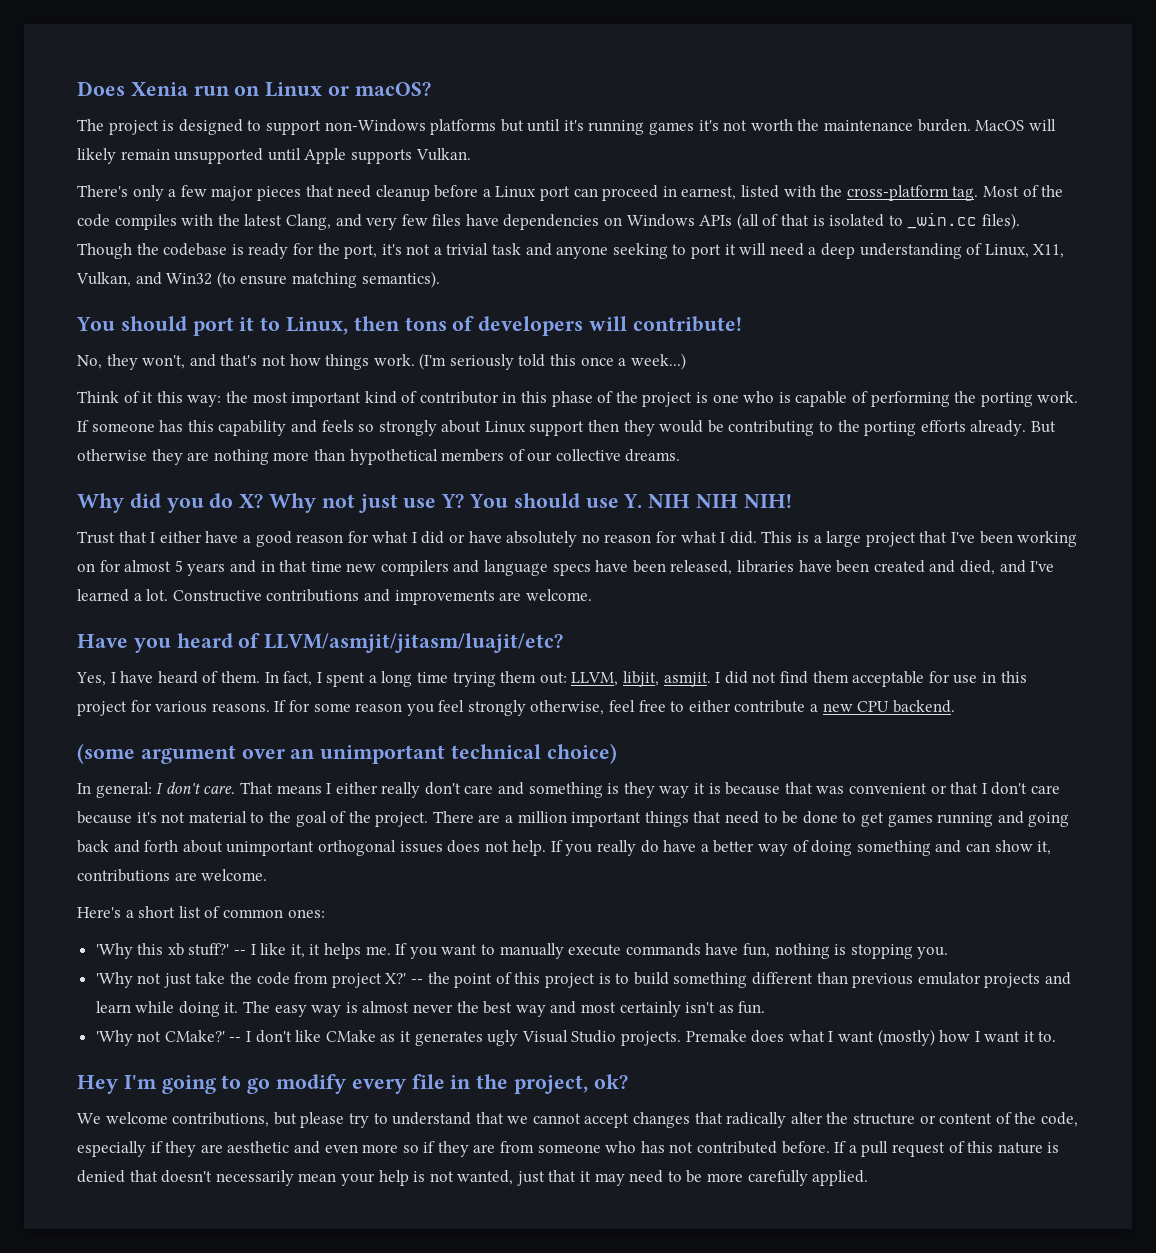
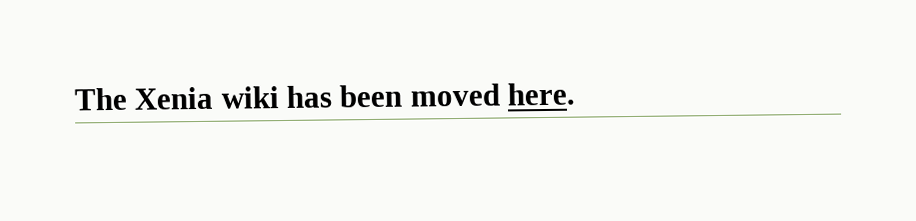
- Does Xenia run on Linux or macOS?
- The project is designed to support non-Windows platforms but until it's running games it's not worth the maintenance burden. MacOS will likely remain unsupported until Apple supports Vulkan.
- There's only a few major pieces that need cleanup before a Linux port can proceed in earnest, listed with the cross-platform tag. Most of the code compiles with the latest Clang, and very few files have dependencies on Windows APIs (all of that is isolated to _win.cc files). Though the codebase is ready for the port, it's not a trivial task and anyone seeking to port it will need a deep understanding of Linux, X11, Vulkan, and Win32 (to ensure matching semantics).
- You should port it to Linux, then tons of developers will contribute!
- No, they won't, and that's not how things work. (I'm seriously told this once a week...)
- Think of it this way: the most important kind of contributor in this phase of the project is one who is capable of performing the porting work. If someone has this capability and feels so strongly about Linux support then they would be contributing to the porting efforts already. But otherwise they are nothing more than hypothetical members of our collective dreams.
- Why did you do X? Why not just use Y? You should use Y. NIH NIH NIH!
- Trust that I either have a good reason for what I did or have absolutely no reason for what I did. This is a large project that I've been working on for almost 5 years and in that time new compilers and language specs have been released, libraries have been created and died, and I've learned a lot. Constructive contributions and improvements are welcome.
- Have you heard of LLVM/asmjit/jitasm/luajit/etc?
- Yes, I have heard of them. In fact, I spent a long time trying them out: LLVM, libjit, asmjit. I did not find them acceptable for use in this project for various reasons. If for some reason you feel strongly otherwise, feel free to either contribute a new CPU backend.
- (some argument over an unimportant technical choice)
- In general: I don't care. That means I either really don't care and something is they way it is because that was convenient or that I don't care because it's not material to the goal of the project. There are a million important things that need to be done to get games running and going back and forth about unimportant orthogonal issues does not help. If you really do have a better way of doing something and can show it, contributions are welcome.
- Here's a short list of common ones:
- 'Why this xb stuff?' -- I like it, it helps me. If you want to manually execute commands have fun, nothing is stopping you.
- 'Why not just take the code from project X?' -- the point of this project is to build something different than previous emulator projects and learn while doing it. The easy way is almost never the best way and most certainly isn't as fun.
- 'Why not CMake?' -- I don't like CMake as it generates ugly Visual Studio projects. Premake does what I want (mostly) how I want it to.
- Hey I'm going to go modify every file in the project, ok?
- We welcome contributions, but please try to understand that we cannot accept changes that radically alter the structure or content of the code, especially if they are aesthetic and even more so if they are from someone who has not contributed before. If a pull request of this nature is denied that doesn't necessarily mean your help is not wanted, just that it may need to be more carefully applied.
+ The Xenia wiki has been moved here.

